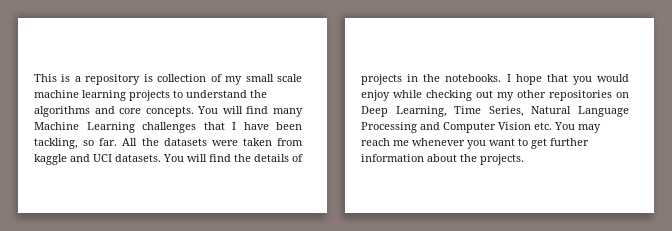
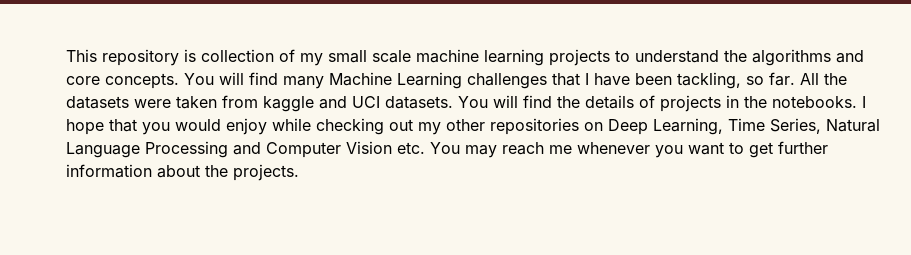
- This is a repository is collection of my small scale machine learning projects to understand the algorithms and core concepts.
+ This repository is collection of my small scale machine learning projects to understand the algorithms and core concepts.

